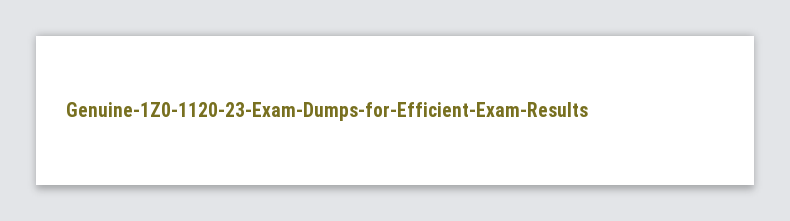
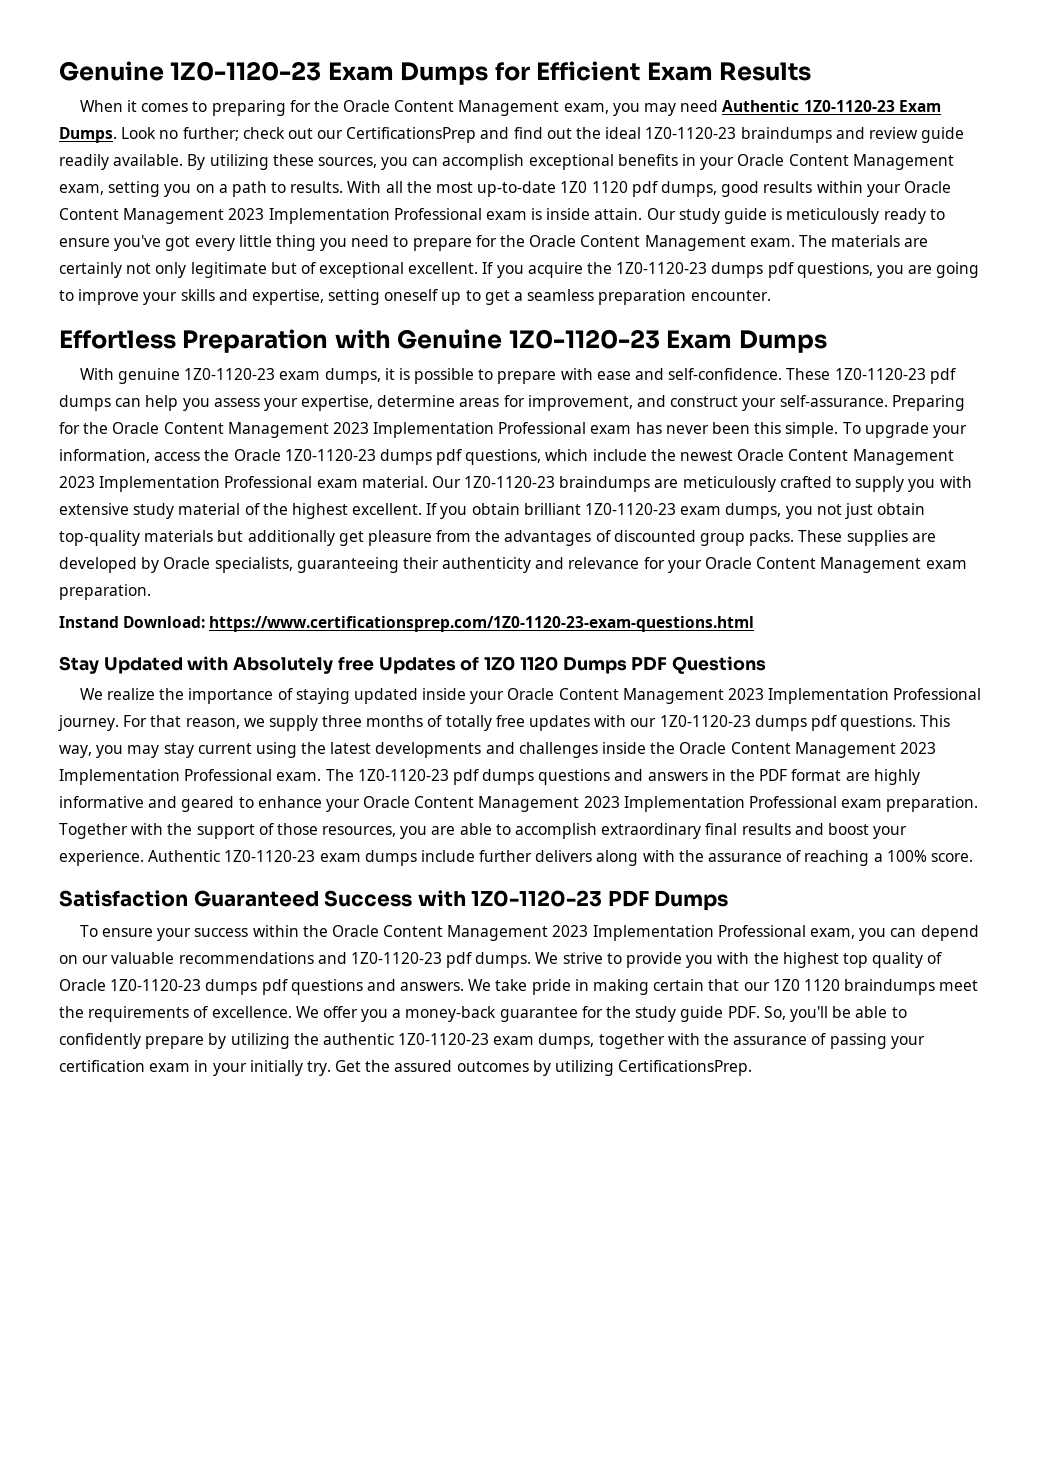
- Genuine-1Z0-1120-23-Exam-Dumps-for-Efficient-Exam-Results
+ Genuine 1Z0-1120-23 Exam Dumps for Efficient Exam Results
+ When it comes to preparing for the Oracle Content Management exam, you may need Authentic 1Z0-1120-23 Exam Dumps. Look no further; check out our CertificationsPrep and find out the ideal 1Z0-1120-23 braindumps and review guide readily available. By utilizing these sources, you can accomplish exceptional benefits in your Oracle Content Management exam, setting you on a path to results. With all the most up-to-date 1Z0 1120 pdf dumps, good results within your Oracle Content Management 2023 Implementation Professional exam is inside attain. Our study guide is meticulously ready to ensure you've got every little thing you need to prepare for the Oracle Content Management exam. The materials are certainly not only legitimate but of exceptional excellent. If you acquire the 1Z0-1120-23 dumps pdf questions, you are going to improve your skills and expertise, setting oneself up to get a seamless preparation encounter.
+ Effortless Preparation with Genuine 1Z0-1120-23 Exam Dumps
+ With genuine 1Z0-1120-23 exam dumps, it is possible to prepare with ease and self-confidence. These 1Z0-1120-23 pdf dumps can help you assess your expertise, determine areas for improvement, and construct your self-assurance. Preparing for the Oracle Content Management 2023 Implementation Professional exam has never been this simple. To upgrade your information, access the Oracle 1Z0-1120-23 dumps pdf questions, which include the newest Oracle Content Management 2023 Implementation Professional exam material. Our 1Z0-1120-23 braindumps are meticulously crafted to supply you with extensive study material of the highest excellent. If you obtain brilliant 1Z0-1120-23 exam dumps, you not just obtain top-quality materials but additionally get pleasure from the advantages of discounted group packs. These supplies are developed by Oracle specialists, guaranteeing their authenticity and relevance for your Oracle Content Management exam preparation.
+ Instand Download: https://www.certificationsprep.com/1Z0-1120-23-exam-questions.html
+ Stay Updated with Absolutely free Updates of 1Z0 1120 Dumps PDF Questions
+ We realize the importance of staying updated inside your Oracle Content Management 2023 Implementation Professional journey. For that reason, we supply three months of totally free updates with our 1Z0-1120-23 dumps pdf questions. This way, you may stay current using the latest developments and challenges inside the Oracle Content Management 2023 Implementation Professional exam. The 1Z0-1120-23 pdf dumps questions and answers in the PDF format are highly informative and geared to enhance your Oracle Content Management 2023 Implementation Professional exam preparation. Together with the support of those resources, you are able to accomplish extraordinary final results and boost your experience. Authentic 1Z0-1120-23 exam dumps include further delivers along with the assurance of reaching a 100% score.
+ Satisfaction Guaranteed Success with 1Z0-1120-23 PDF Dumps
+ To ensure your success within the Oracle Content Management 2023 Implementation Professional exam, you can depend on our valuable recommendations and 1Z0-1120-23 pdf dumps. We strive to provide you with the highest top quality of Oracle 1Z0-1120-23 dumps pdf questions and answers. We take pride in making certain that our 1Z0 1120 braindumps meet the requirements of excellence. We offer you a money-back guarantee for the study guide PDF. So, you'll be able to confidently prepare by utilizing the authentic 1Z0-1120-23 exam dumps, together with the assurance of passing your certification exam in your initially try. Get the assured outcomes by utilizing CertificationsPrep.

